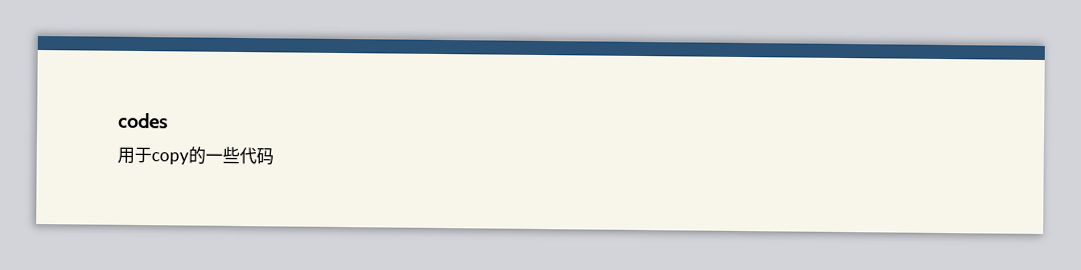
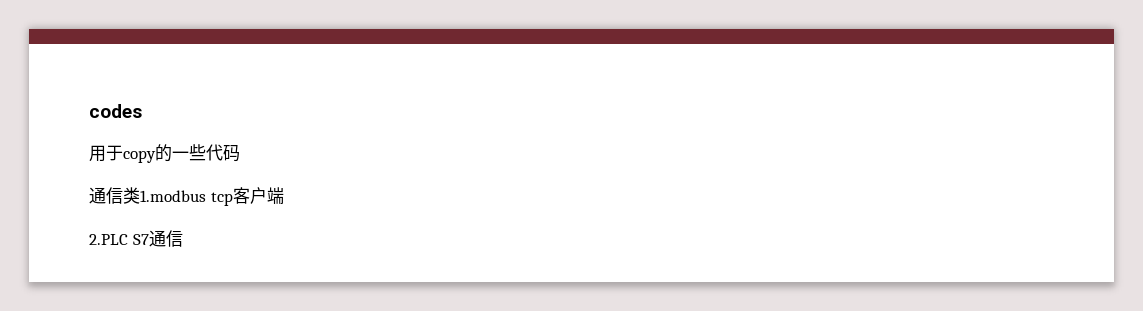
+ 通信类1.modbus tcp客户端
+ 2.PLC S7通信

